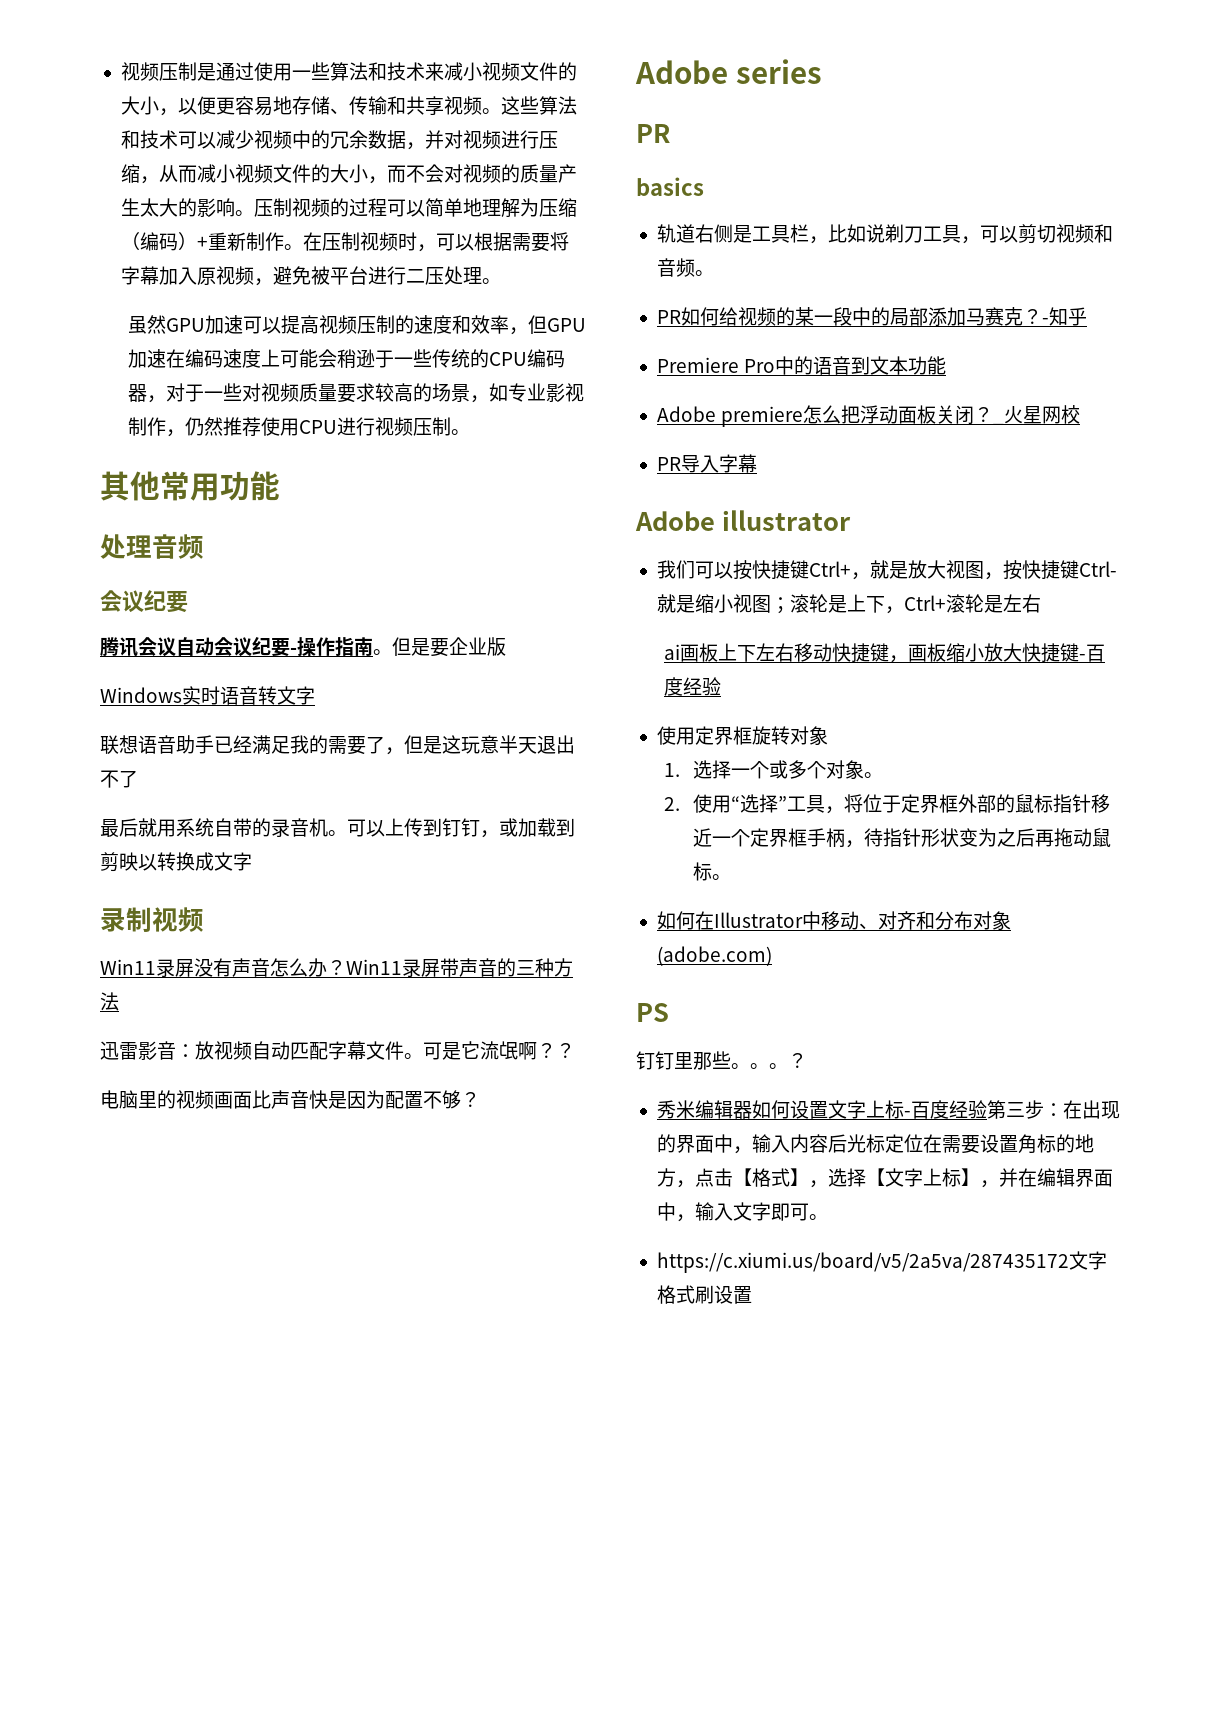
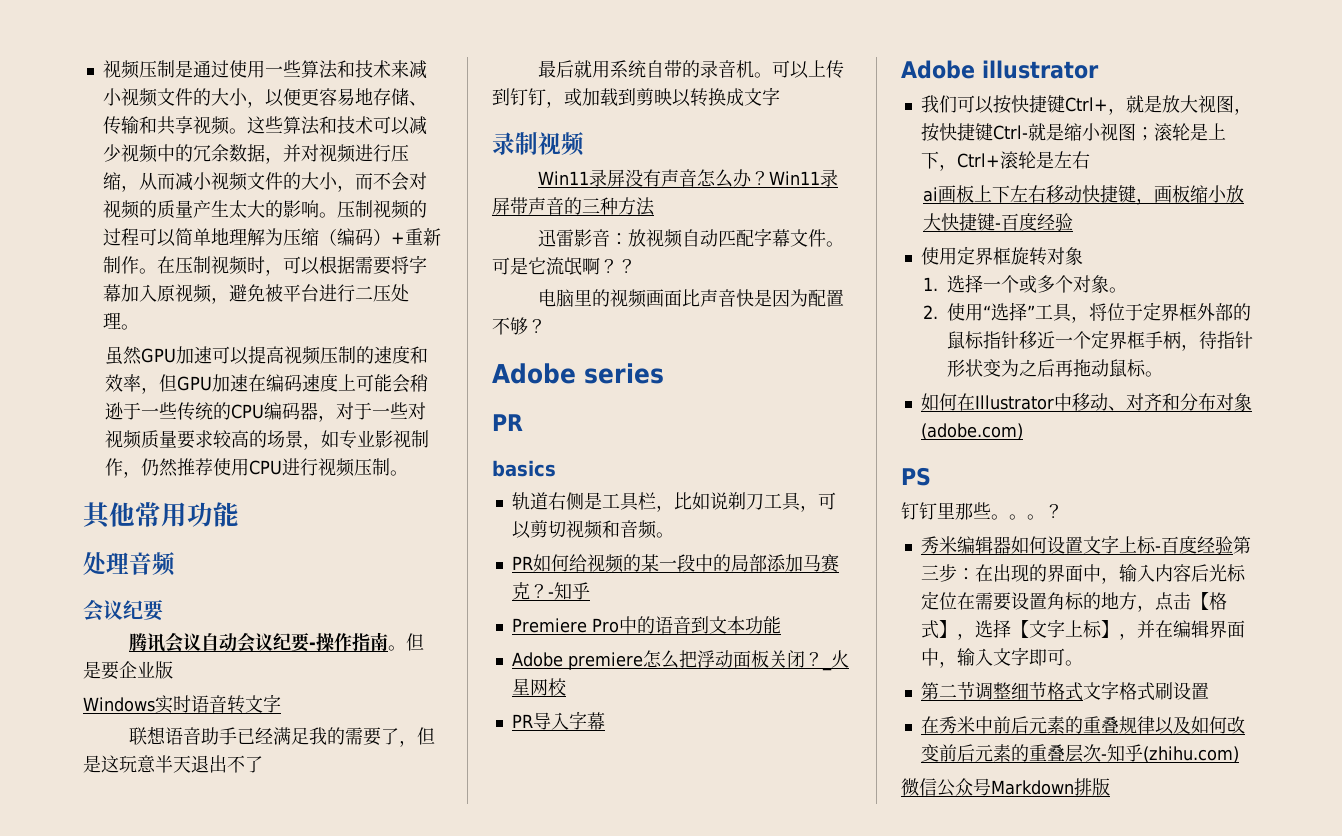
- https://c.xiumi.us/board/v5/2a5va/287435172文字格式刷设置
+ 第二节调整细节格式文字格式刷设置
+ 在秀米中前后元素的重叠规律以及如何改变前后元素的重叠层次-知乎(zhihu.com)
+ 微信公众号Markdown排版

